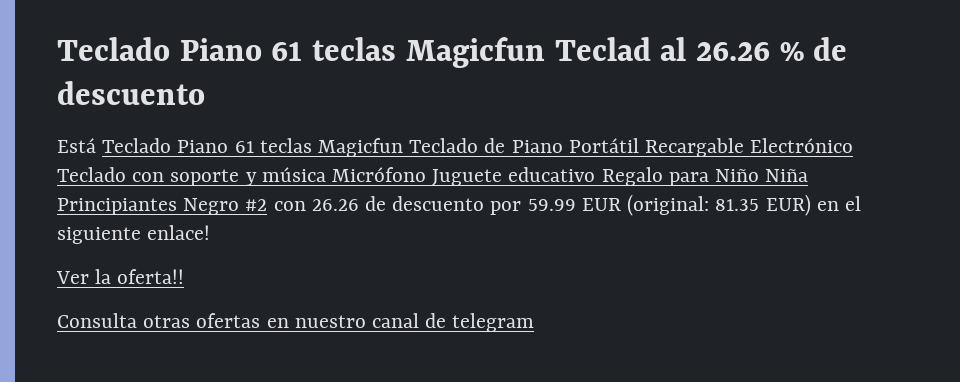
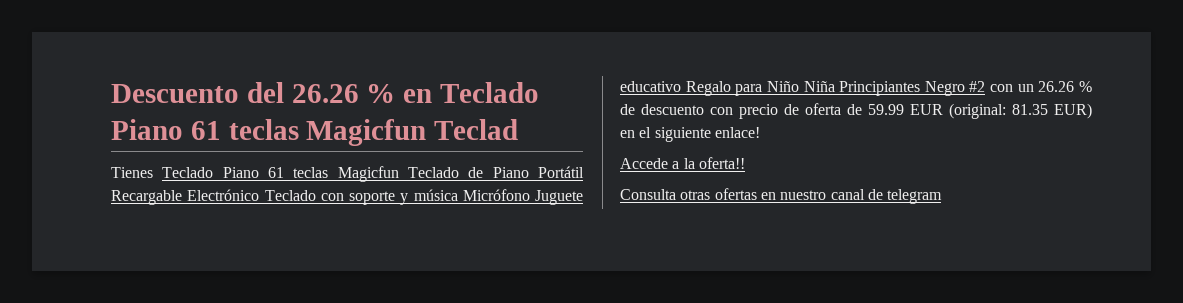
- Teclado Piano 61 teclas Magicfun Teclad al 26.26 % de descuento
- Está Teclado Piano 61 teclas Magicfun Teclado de Piano Portátil Recargable Electrónico Teclado con soporte y música Micrófono Juguete educativo Regalo para Niño Niña Principiantes Negro #2 con 26.26 de descuento por 59.99 EUR (original: 81.35 EUR) en el siguiente enlace!
+ Descuento del 26.26 % en Teclado Piano 61 teclas Magicfun Teclad
+ Tienes Teclado Piano 61 teclas Magicfun Teclado de Piano Portátil Recargable Electrónico Teclado con soporte y música Micrófono Juguete educativo Regalo para Niño Niña Principiantes Negro #2 con un 26.26 % de descuento con precio de oferta de 59.99 EUR (original: 81.35 EUR) en el siguiente enlace!
- Ver la oferta!!
+ Accede a la oferta!!

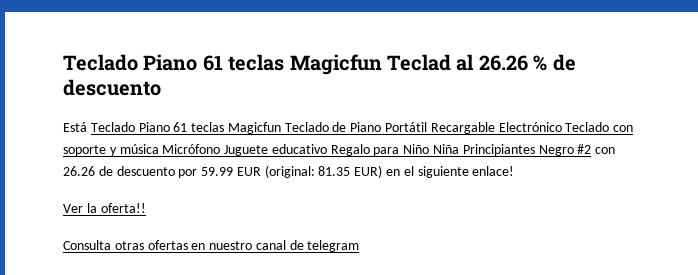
- Descuento del 26.26 % en Teclado Piano 61 teclas Magicfun Teclad
- Tienes Teclado Piano 61 teclas Magicfun Teclado de Piano Portátil Recargable Electrónico Teclado con soporte y música Micrófono Juguete educativo Regalo para Niño Niña Principiantes Negro #2 con un 26.26 % de descuento con precio de oferta de 59.99 EUR (original: 81.35 EUR) en el siguiente enlace!
+ Teclado Piano 61 teclas Magicfun Teclad al 26.26 % de descuento
+ Está Teclado Piano 61 teclas Magicfun Teclado de Piano Portátil Recargable Electrónico Teclado con soporte y música Micrófono Juguete educativo Regalo para Niño Niña Principiantes Negro #2 con 26.26 de descuento por 59.99 EUR (original: 81.35 EUR) en el siguiente enlace!
- Accede a la oferta!!
+ Ver la oferta!!

